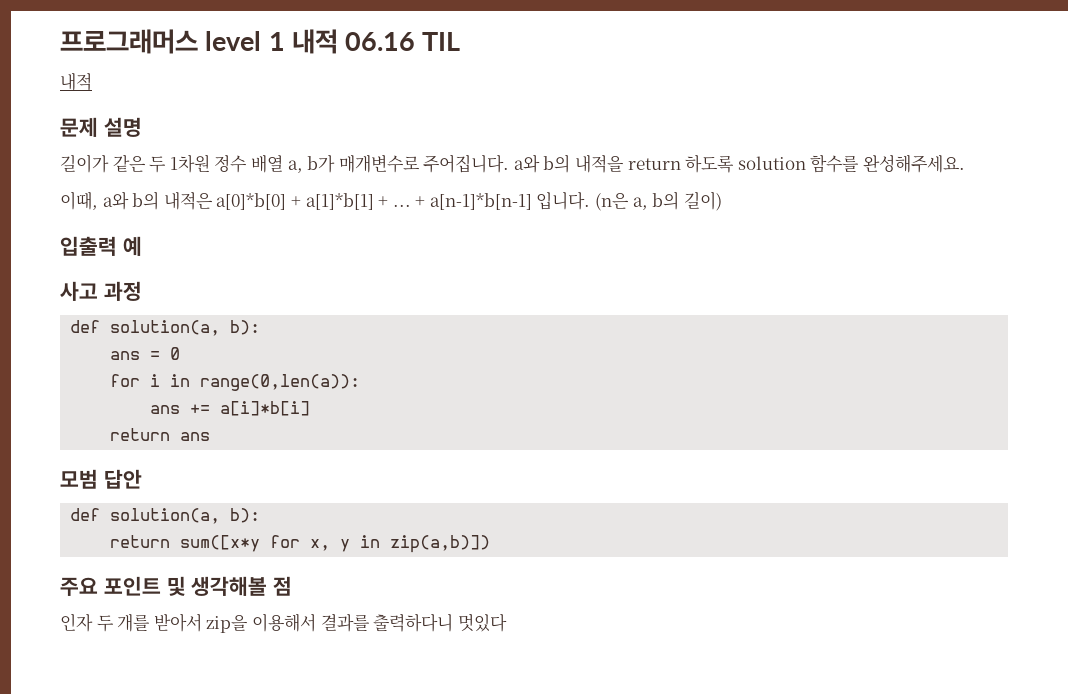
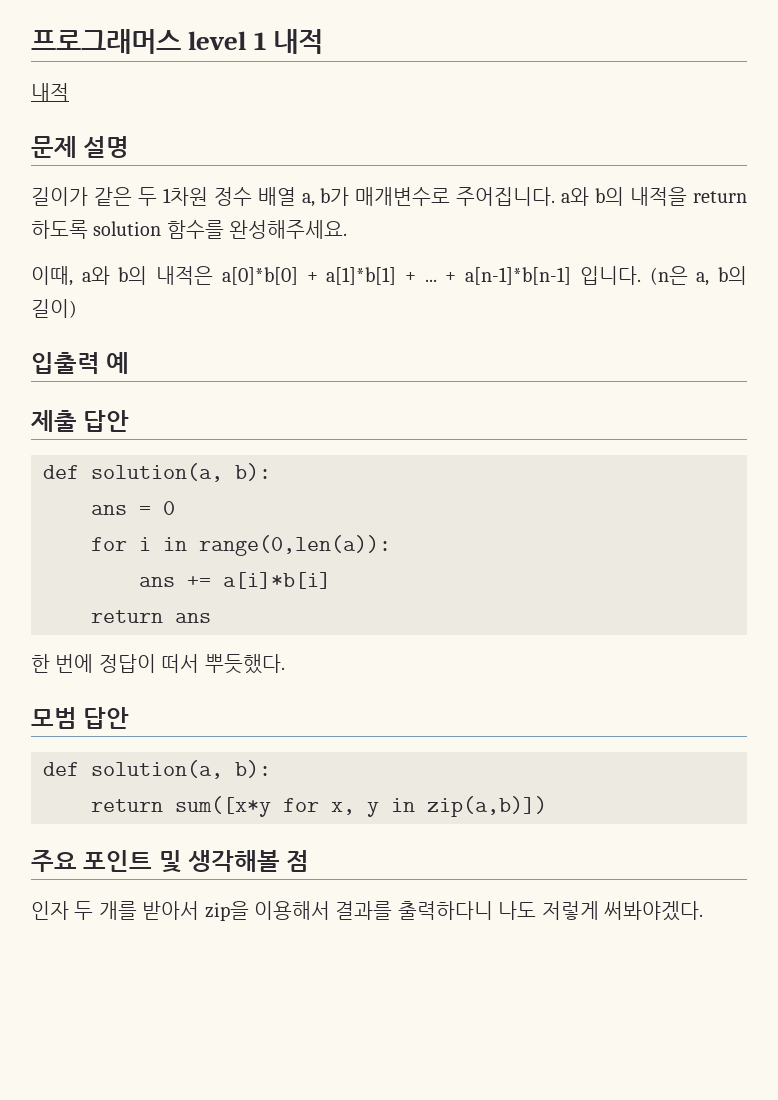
- 프로그래머스 level 1 내적 06.16 TIL
+ 프로그래머스 level 1 내적
- 사고 과정
+ 제출 답안
+ 한 번에 정답이 떠서 뿌듯했다.
- 인자 두 개를 받아서 zip을 이용해서 결과를 출력하다니 멋있다
+ 인자 두 개를 받아서 zip을 이용해서 결과를 출력하다니 나도 저렇게 써봐야겠다.

